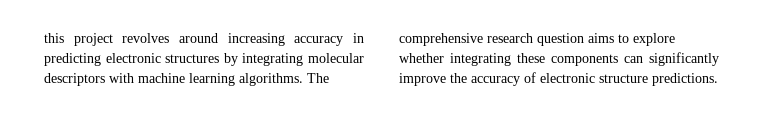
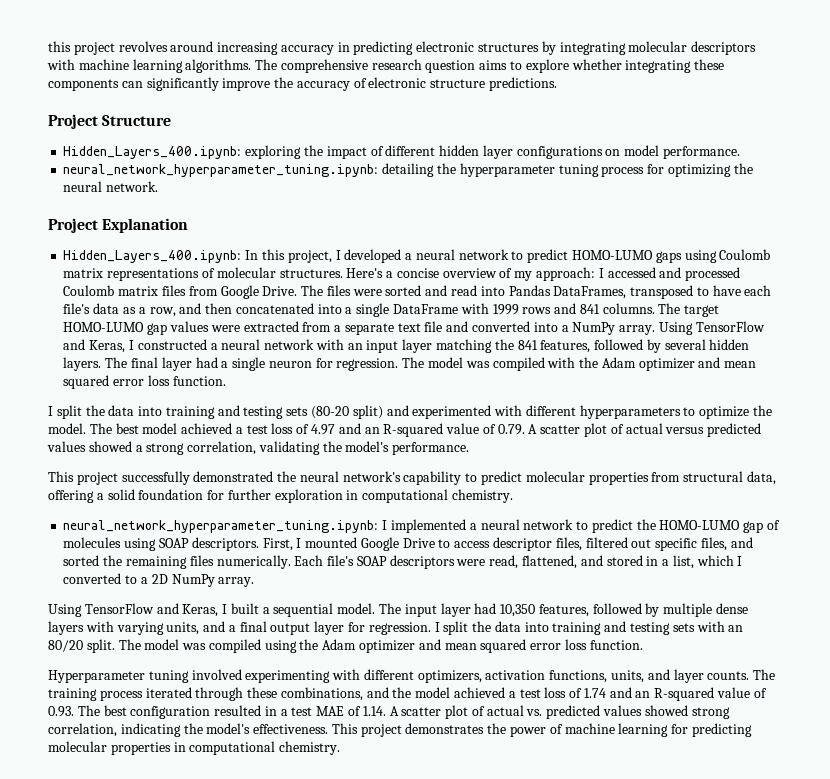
+ Project Structure
+ Hidden_Layers_400.ipynb: exploring the impact of different hidden layer configurations on model performance.
+ neural_network_hyperparameter_tuning.ipynb: detailing the hyperparameter tuning process for optimizing the neural network.
+ Project Explanation
+ Hidden_Layers_400.ipynb: In this project, I developed a neural network to predict HOMO-LUMO gaps using Coulomb matrix representations of molecular structures. Here's a concise overview of my approach: I accessed and processed Coulomb matrix files from Google Drive. The files were sorted and read into Pandas DataFrames, transposed to have each file's data as a row, and then concatenated into a single DataFrame with 1999 rows and 841 columns. The target HOMO-LUMO gap values were extracted from a separate text file and converted into a NumPy array. Using TensorFlow and Keras, I constructed a neural network with an input layer matching the 841 features, followed by several hidden layers. The final layer had a single neuron for regression. The model was compiled with the Adam optimizer and mean squared error loss function.
+ I split the data into training and testing sets (80-20 split) and experimented with different hyperparameters to optimize the model. The best model achieved a test loss of 4.97 and an R-squared value of 0.79. A scatter plot of actual versus predicted values showed a strong correlation, validating the model's performance.
+ This project successfully demonstrated the neural network's capability to predict molecular properties from structural data, offering a solid foundation for further exploration in computational chemistry.
+ neural_network_hyperparameter_tuning.ipynb: I implemented a neural network to predict the HOMO-LUMO gap of molecules using SOAP descriptors. First, I mounted Google Drive to access descriptor files, filtered out specific files, and sorted the remaining files numerically. Each file's SOAP descriptors were read, flattened, and stored in a list, which I converted to a 2D NumPy array.
+ Using TensorFlow and Keras, I built a sequential model. The input layer had 10,350 features, followed by multiple dense layers with varying units, and a final output layer for regression. I split the data into training and testing sets with an 80/20 split. The model was compiled using the Adam optimizer and mean squared error loss function.
+ Hyperparameter tuning involved experimenting with different optimizers, activation functions, units, and layer counts. The training process iterated through these combinations, and the model achieved a test loss of 1.74 and an R-squared value of 0.93. The best configuration resulted in a test MAE of 1.14. A scatter plot of actual vs. predicted values showed strong correlation, indicating the model's effectiveness. This project demonstrates the power of machine learning for predicting molecular properties in computational chemistry.

